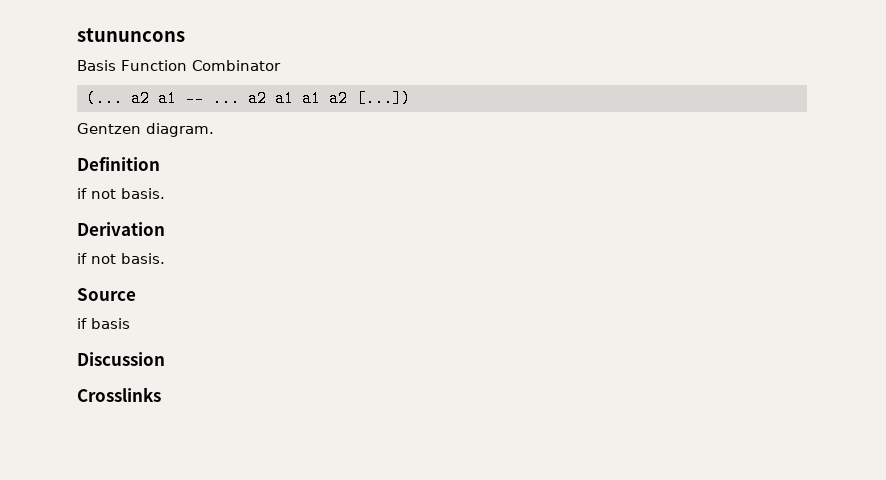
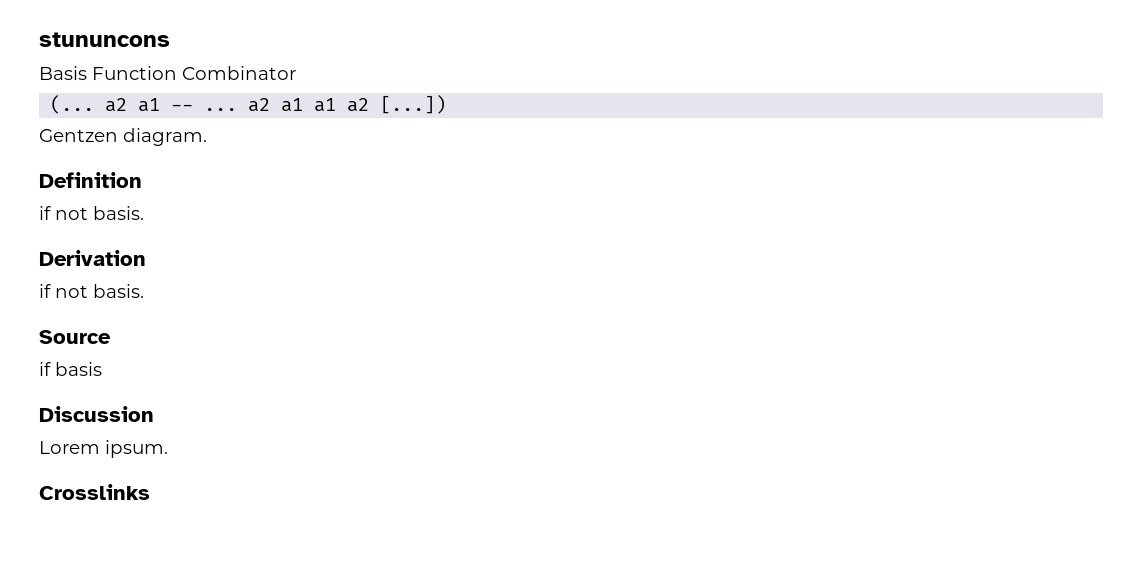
+ Lorem ipsum.

